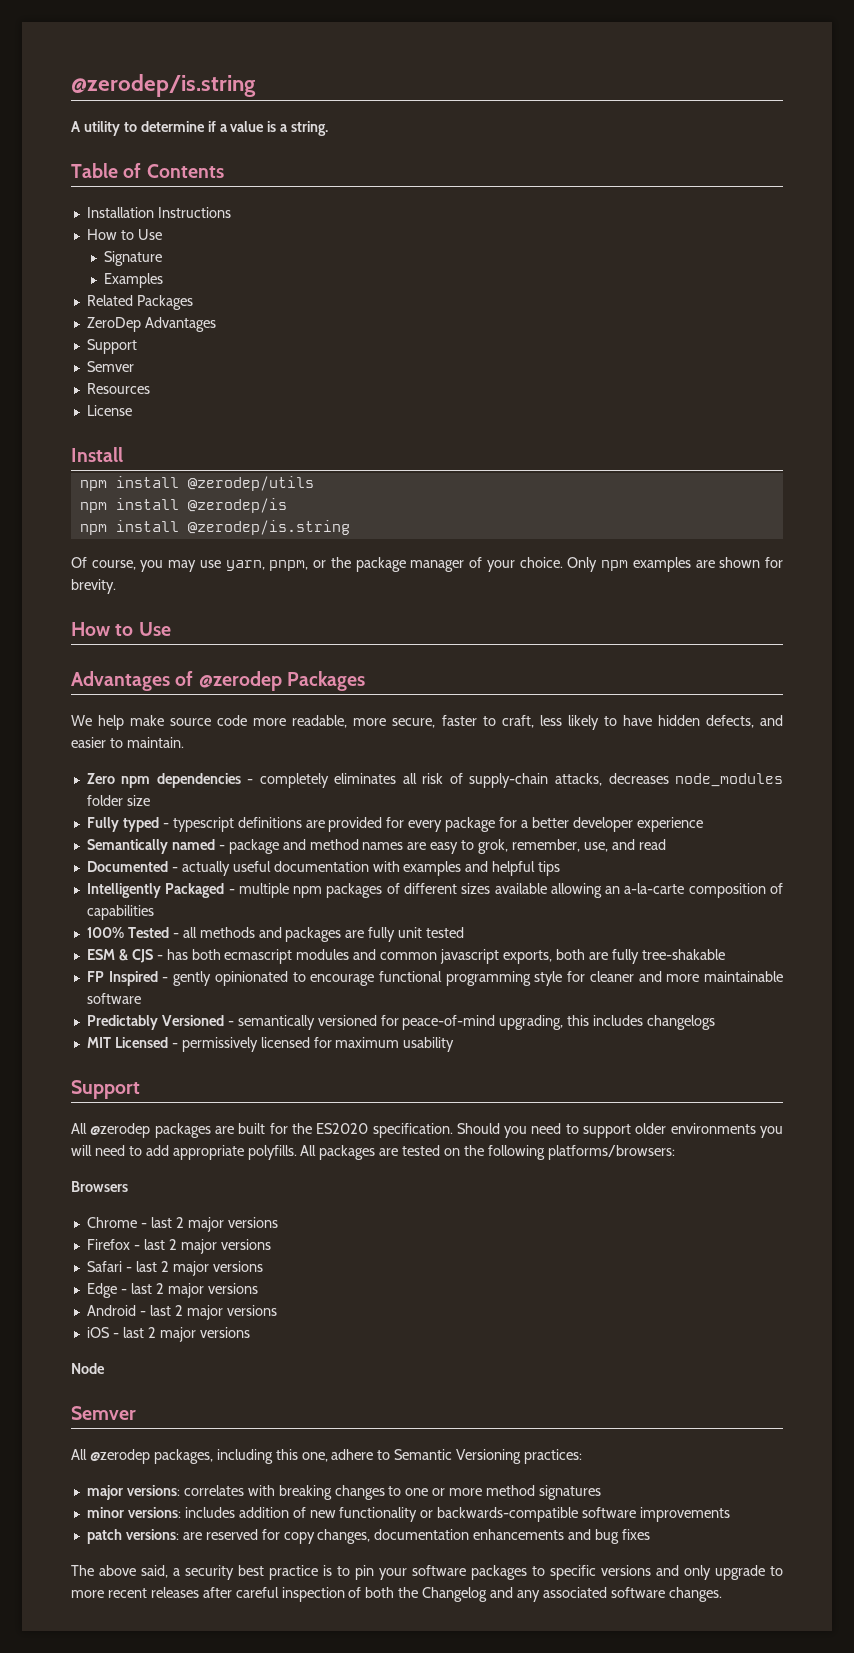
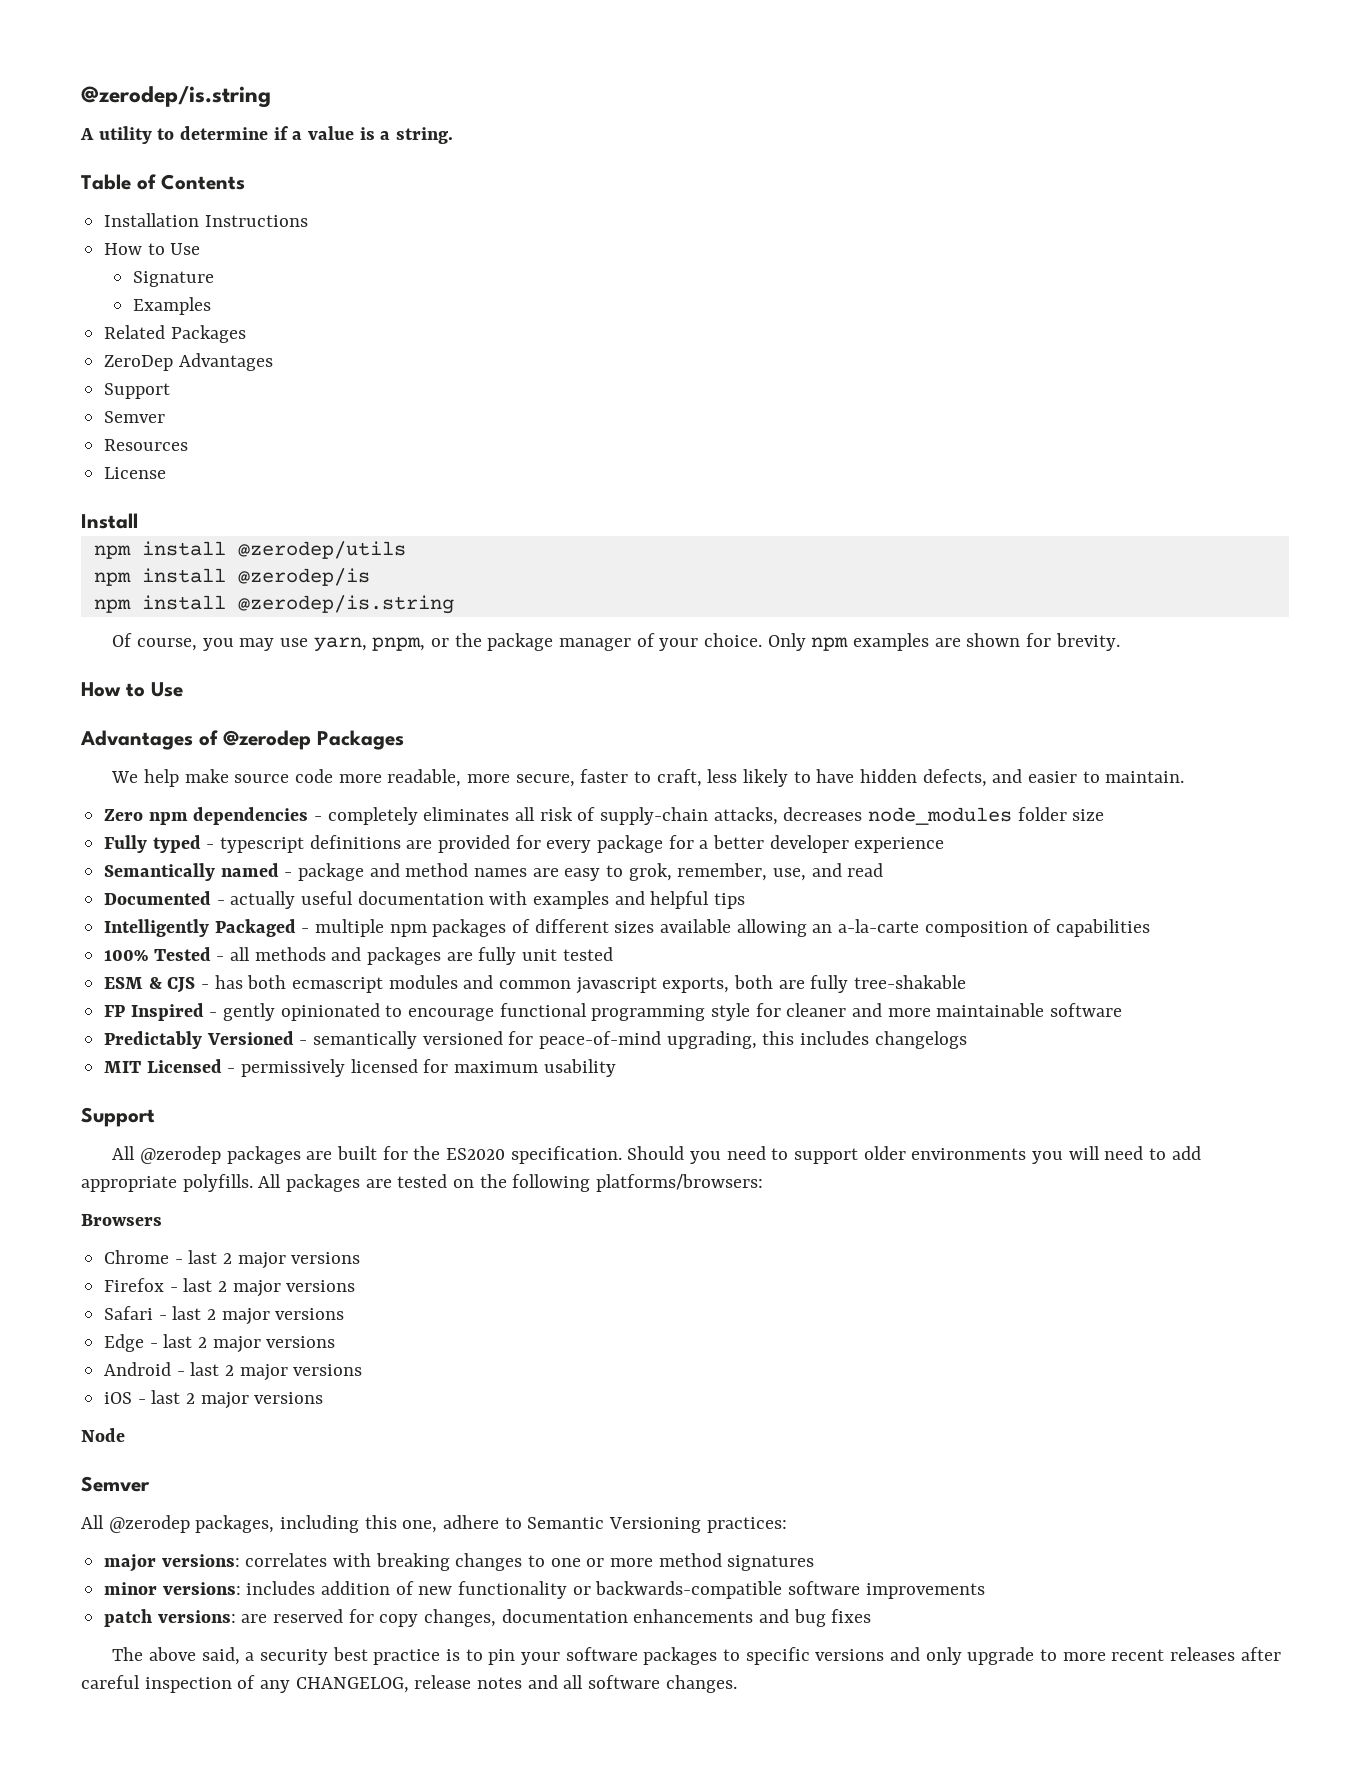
- The above said, a security best practice is to pin your software packages to specific versions and only upgrade to more recent releases after careful inspection of both the Changelog and any associated software changes.
+ The above said, a security best practice is to pin your software packages to specific versions and only upgrade to more recent releases after careful inspection of any CHANGELOG, release notes and all software changes.

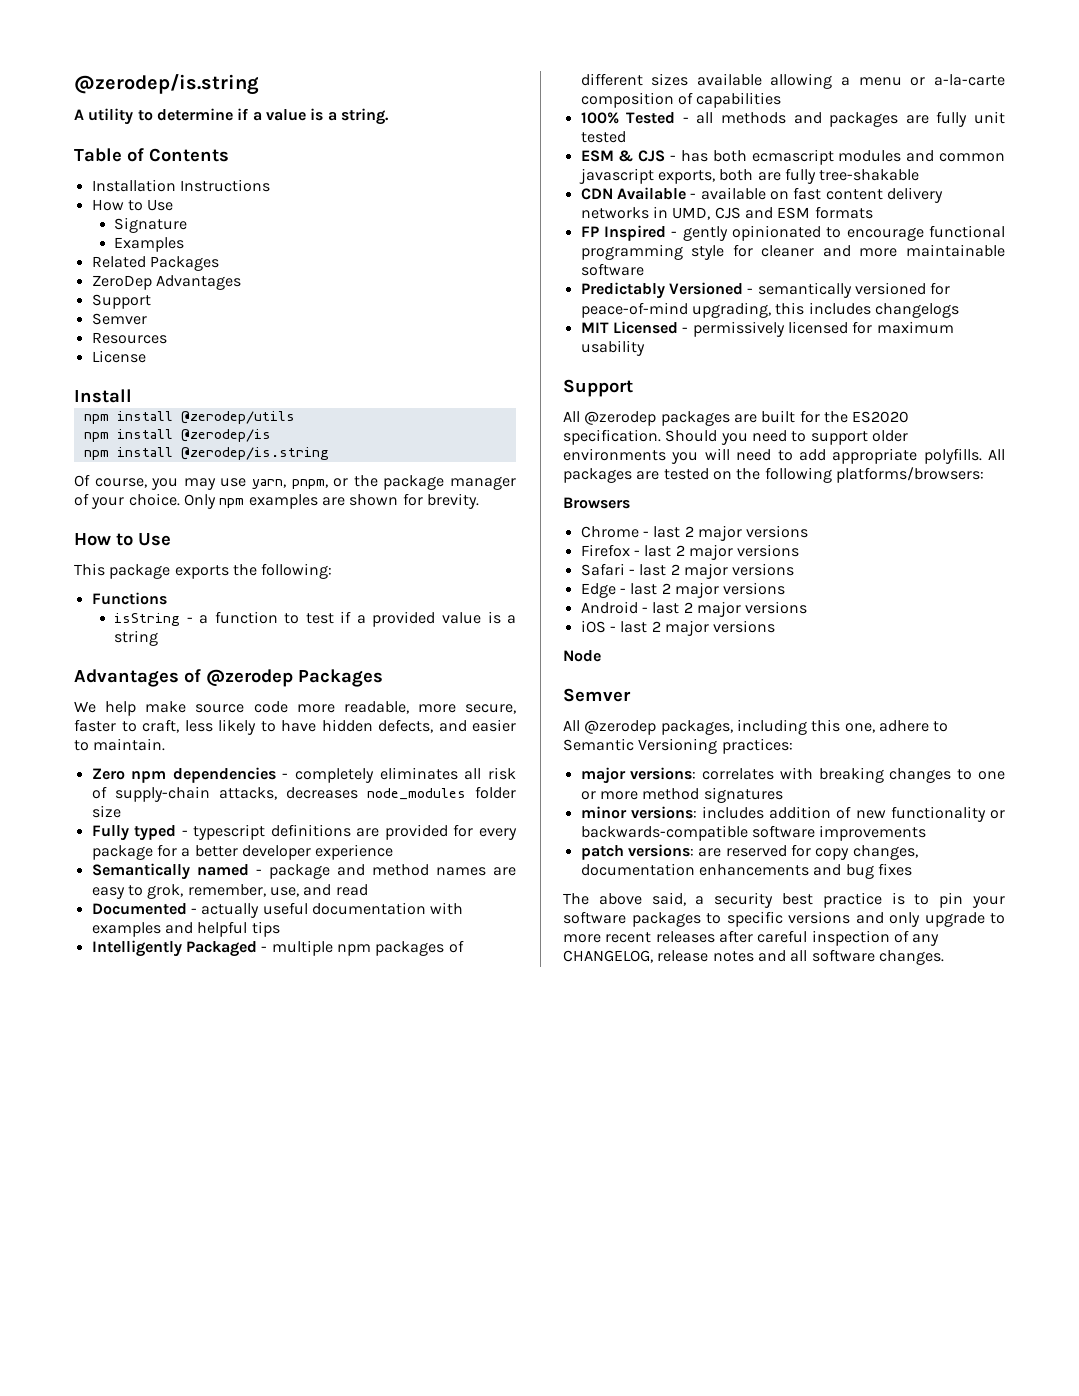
+ This package exports the following:
+ Functions
+ isString - a function to test if a provided value is a string
- Intelligently Packaged - multiple npm packages of different sizes available allowing an a-la-carte composition of capabilities
+ Intelligently Packaged - multiple npm packages of different sizes available allowing a menu or a-la-carte composition of capabilities
+ CDN Available - available on fast content delivery networks in UMD, CJS and ESM formats

